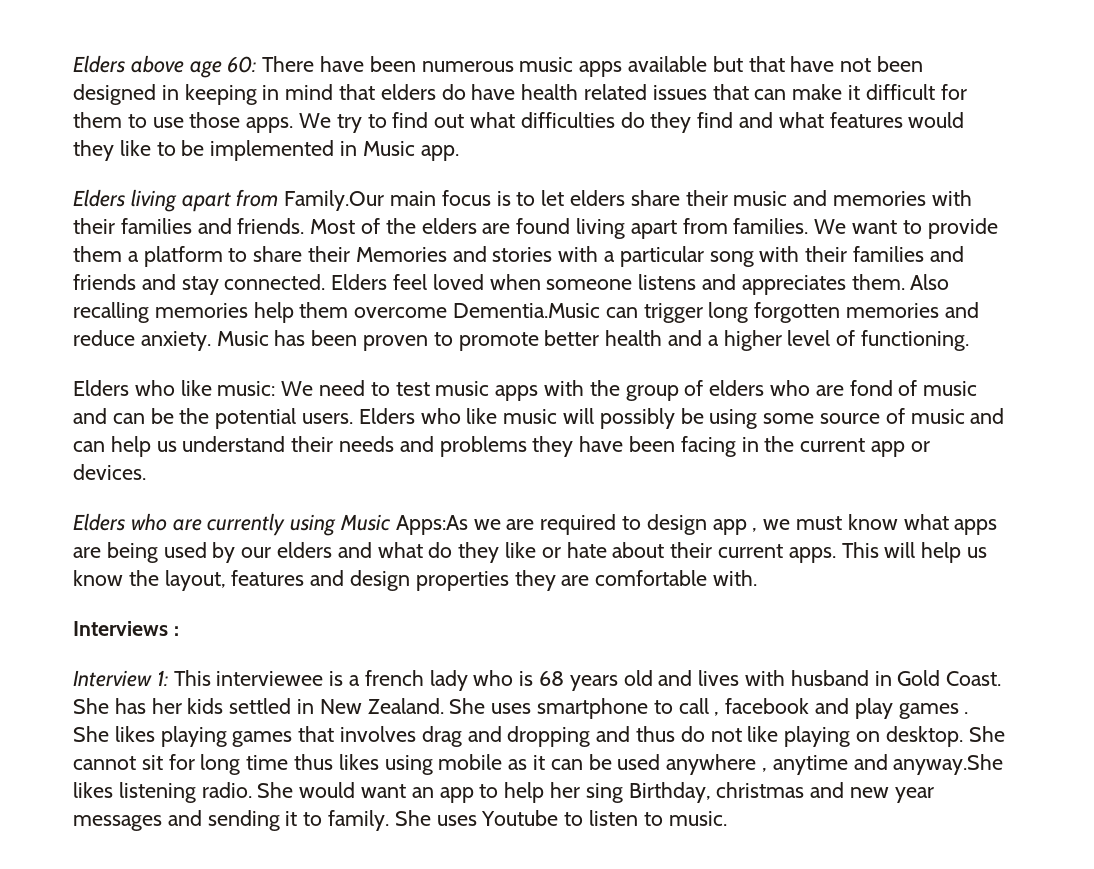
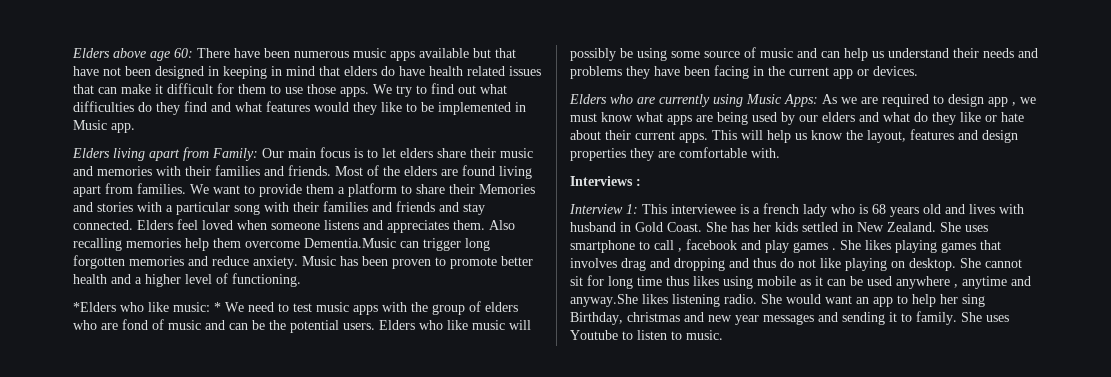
- Elders living apart from Family.Our main focus is to let elders share their music and memories with their families and friends.
+ Elders living apart from Family: Our main focus is to let elders share their music and memories with their families and friends.
- Elders who like music: We need to test music apps with the group of elders who are fond of music and can be the potential users.
+ *Elders who like music: * We need to test music apps with the group of elders who are fond of music and can be the potential users.
- Elders who are currently using Music Apps:As we are required to design app , we must know what apps are being used by our elders and what do they like or hate about their current apps.
+ Elders who are currently using Music Apps: As we are required to design app , we must know what apps are being used by our elders and what do they like or hate about their current apps.

